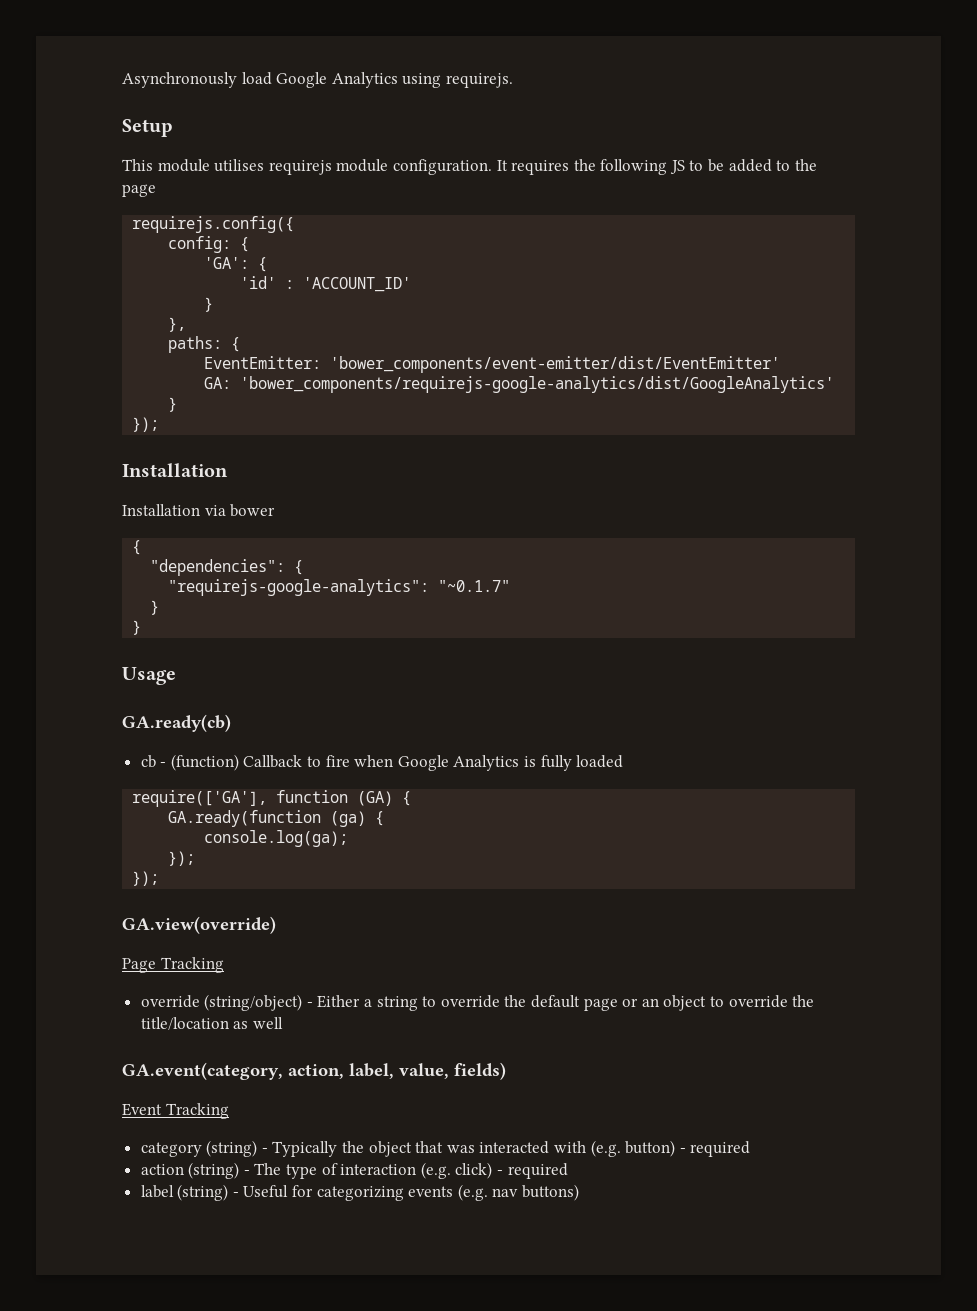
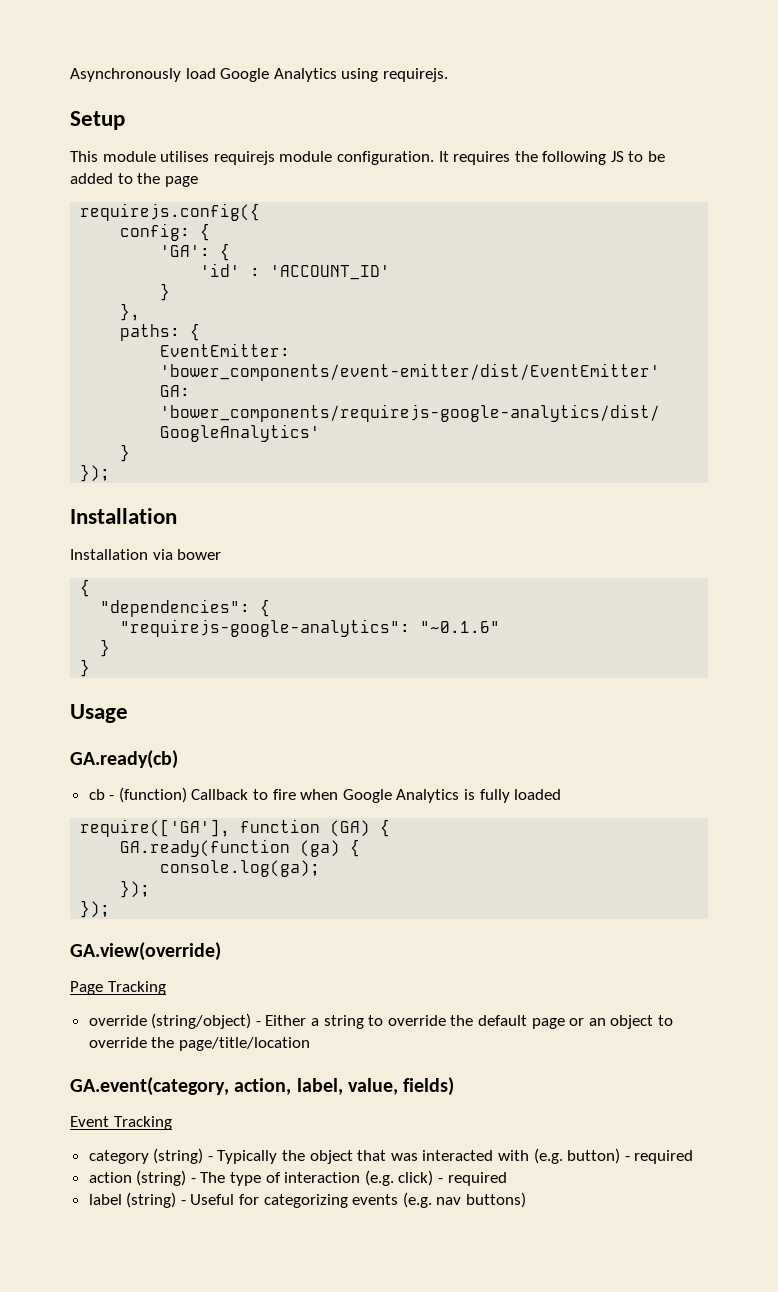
- "requirejs-google-analytics": "~0.1.7"
+ "requirejs-google-analytics": "~0.1.6"
- override (string/object) - Either a string to override the default page or an object to override the title/location as well
+ override (string/object) - Either a string to override the default page or an object to override the page/title/location

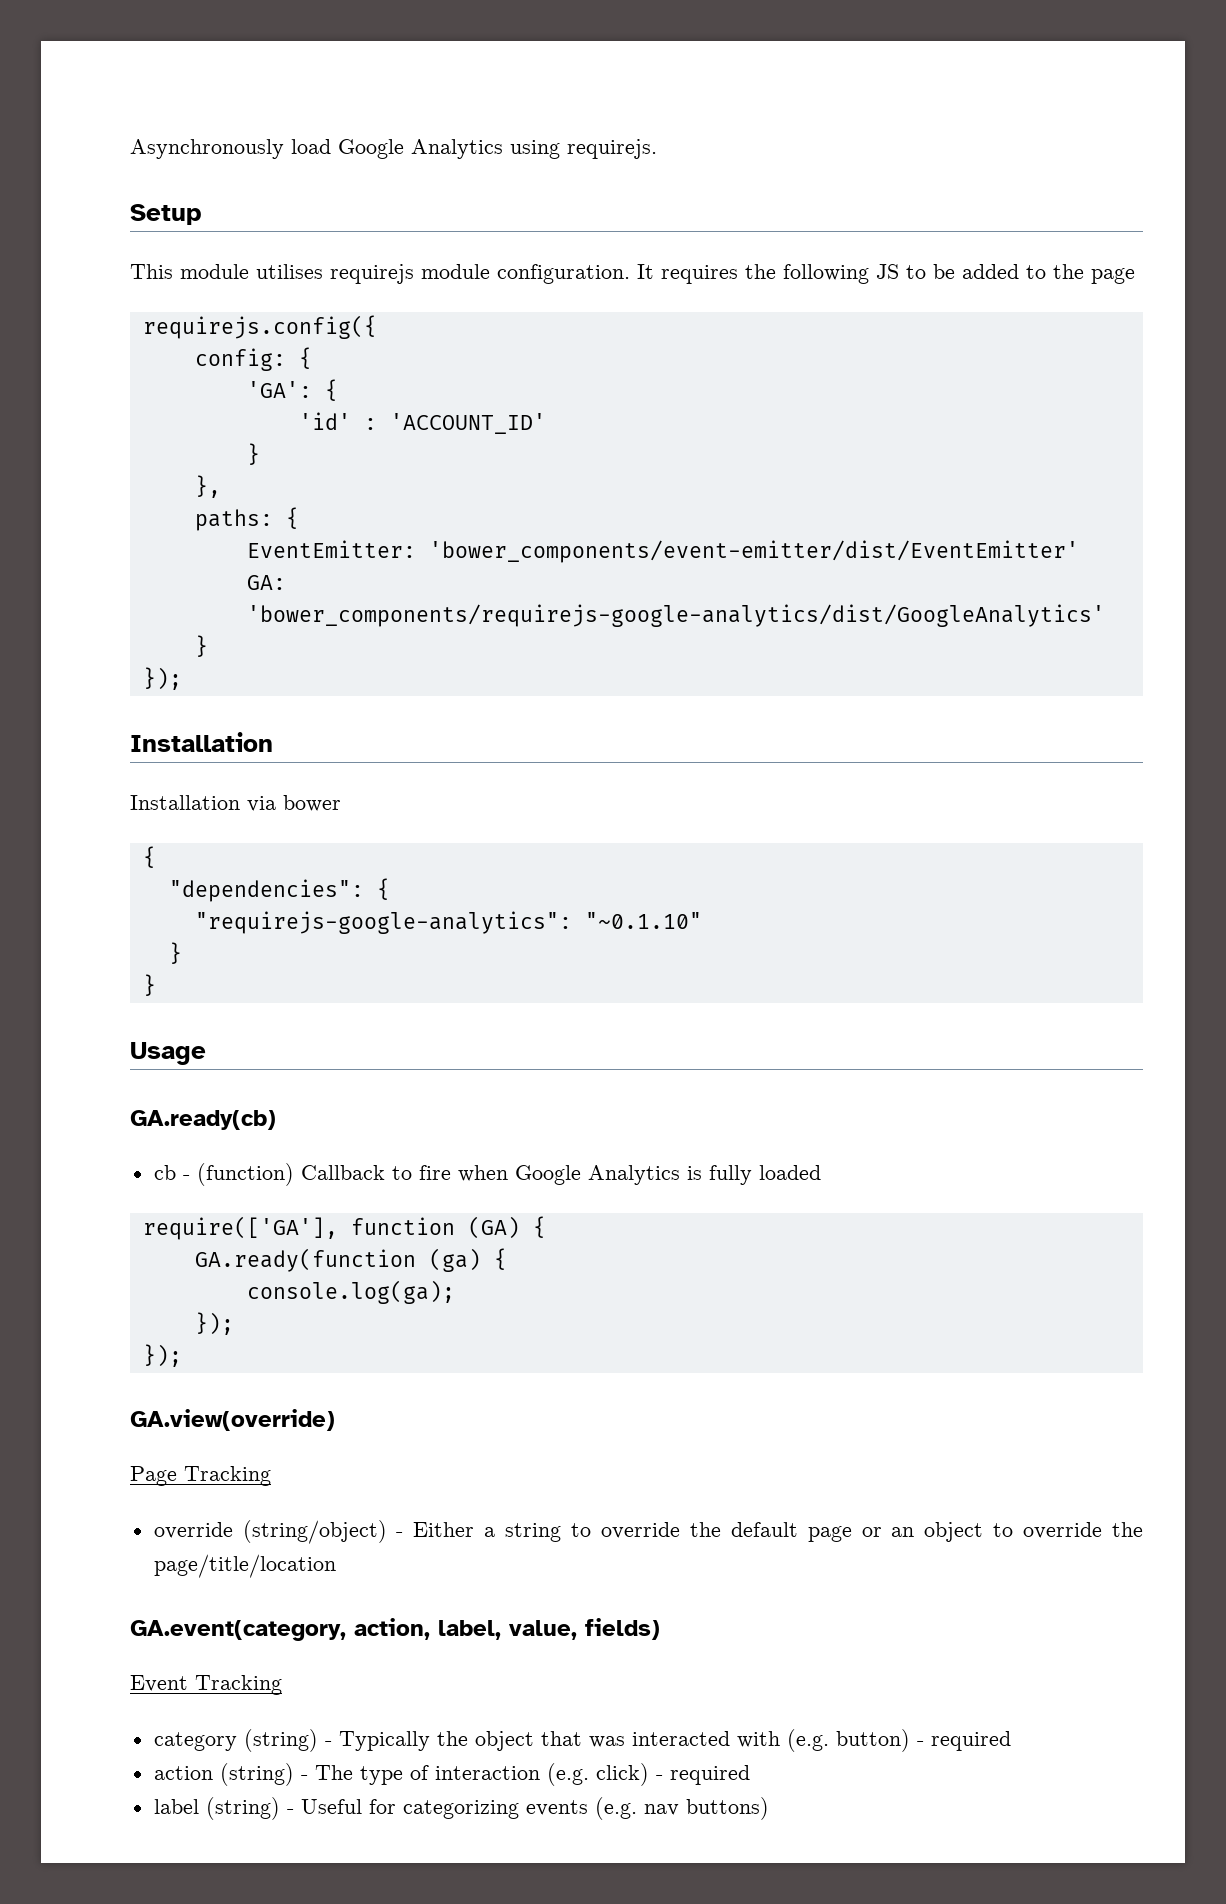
- "requirejs-google-analytics": "~0.1.6"
+ "requirejs-google-analytics": "~0.1.10"

